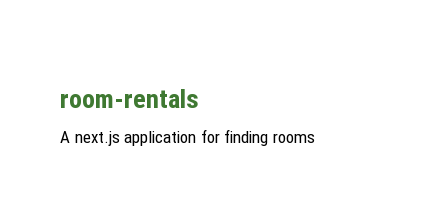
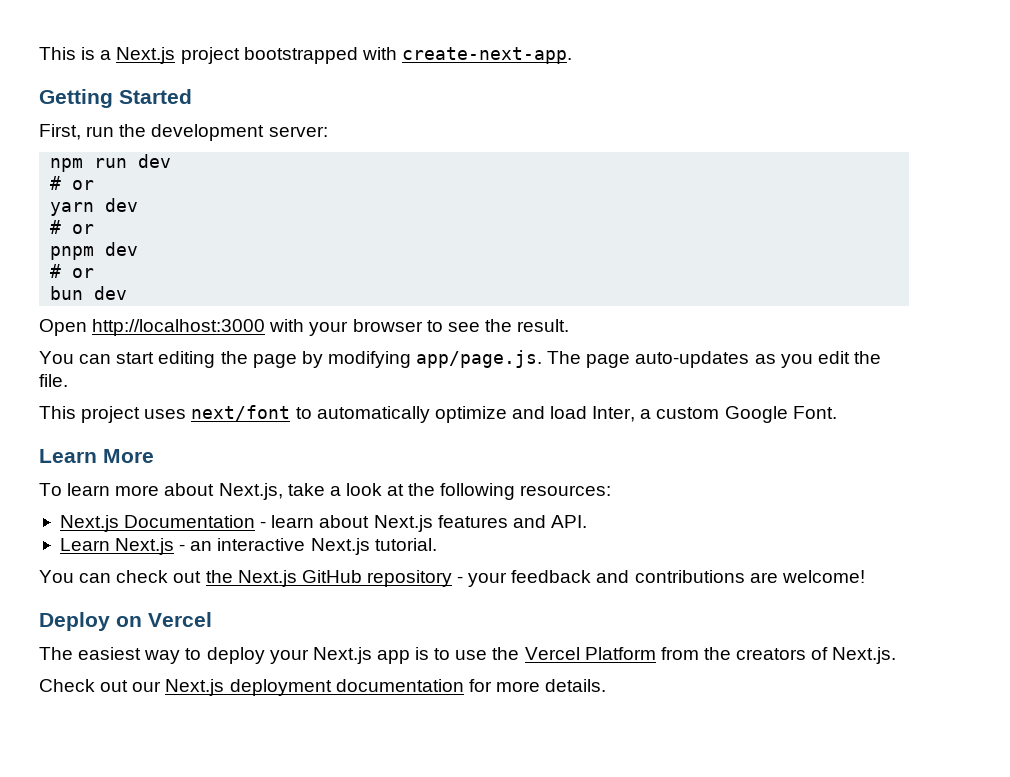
- room-rentals
- A next.js application for finding rooms
+ This is a Next.js project bootstrapped with create-next-app.
+ Getting Started
+ First, run the development server:
+ npm run dev
+ # or
+ yarn dev
+ # or
+ pnpm dev
+ # or
+ bun dev
+ Open http://localhost:3000 with your browser to see the result.
+ You can start editing the page by modifying app/page.js. The page auto-updates as you edit the file.
+ This project uses next/font to automatically optimize and load Inter, a custom Google Font.
+ Learn More
+ To learn more about Next.js, take a look at the following resources:
+ Next.js Documentation - learn about Next.js features and API.
+ Learn Next.js - an interactive Next.js tutorial.
+ You can check out the Next.js GitHub repository - your feedback and contributions are welcome!
+ Deploy on Vercel
+ The easiest way to deploy your Next.js app is to use the Vercel Platform from the creators of Next.js.
+ Check out our Next.js deployment documentation for more details.

